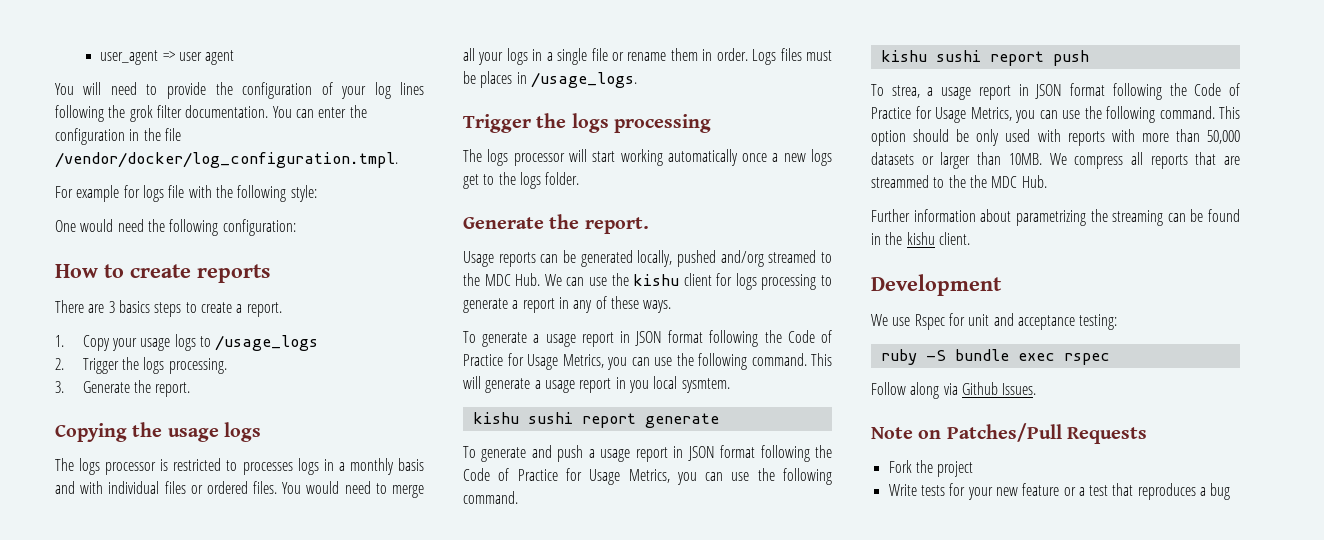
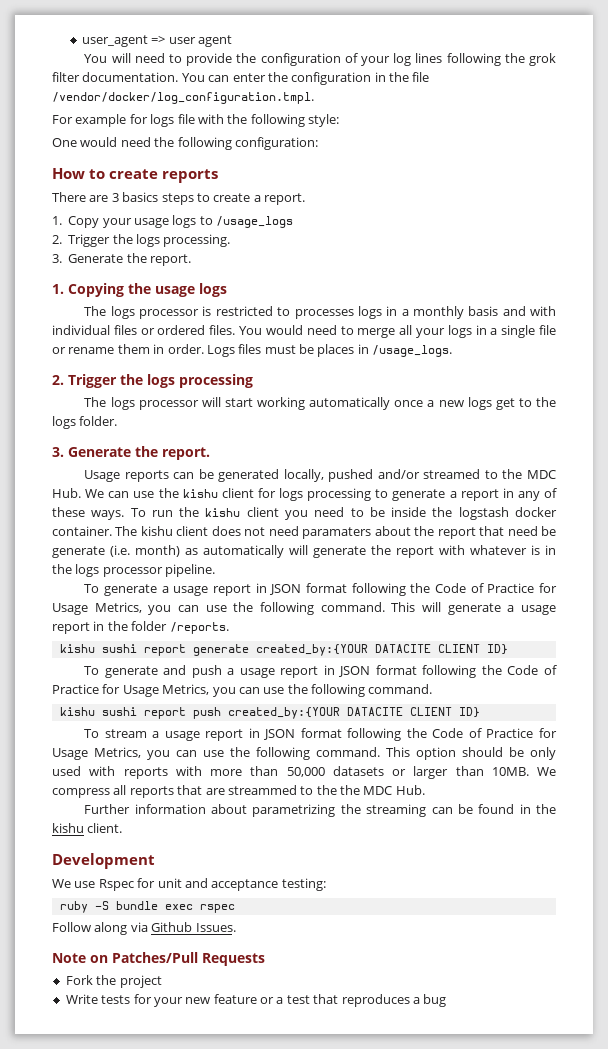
- Copying the usage logs
+ 1. Copying the usage logs
- Trigger the logs processing
+ 2. Trigger the logs processing
  The logs processor will start working automatically once a new logs get to the logs folder.
- Generate the report.
+ 3. Generate the report.
- Usage reports can be generated locally, pushed and/org streamed to the MDC Hub. We can use the kishu client for logs processing to generate a report in any of these ways.
+ Usage reports can be generated locally, pushed and/or streamed to the MDC Hub. We can use the kishu client for logs processing to generate a report in any of these ways. To run the kishu client you need to be inside the logstash docker container. The kishu client does not need paramaters about the report that need be generate (i.e. month) as automatically will generate the report with whatever is in the logs processor pipeline.
- This will generate a usage report in you local sysmtem.
+ This will generate a usage report in the folder /reports.
- kishu sushi report generate
+ kishu sushi report generate created_by:{YOUR DATACITE CLIENT ID}
- kishu sushi report push
- To strea, a usage report in JSON format following the Code of Practice for Usage Metrics, you can use the following command.
+ kishu sushi report push created_by:{YOUR DATACITE CLIENT ID}
+ To stream a usage report in JSON format following the Code of Practice for Usage Metrics, you can use the following command.

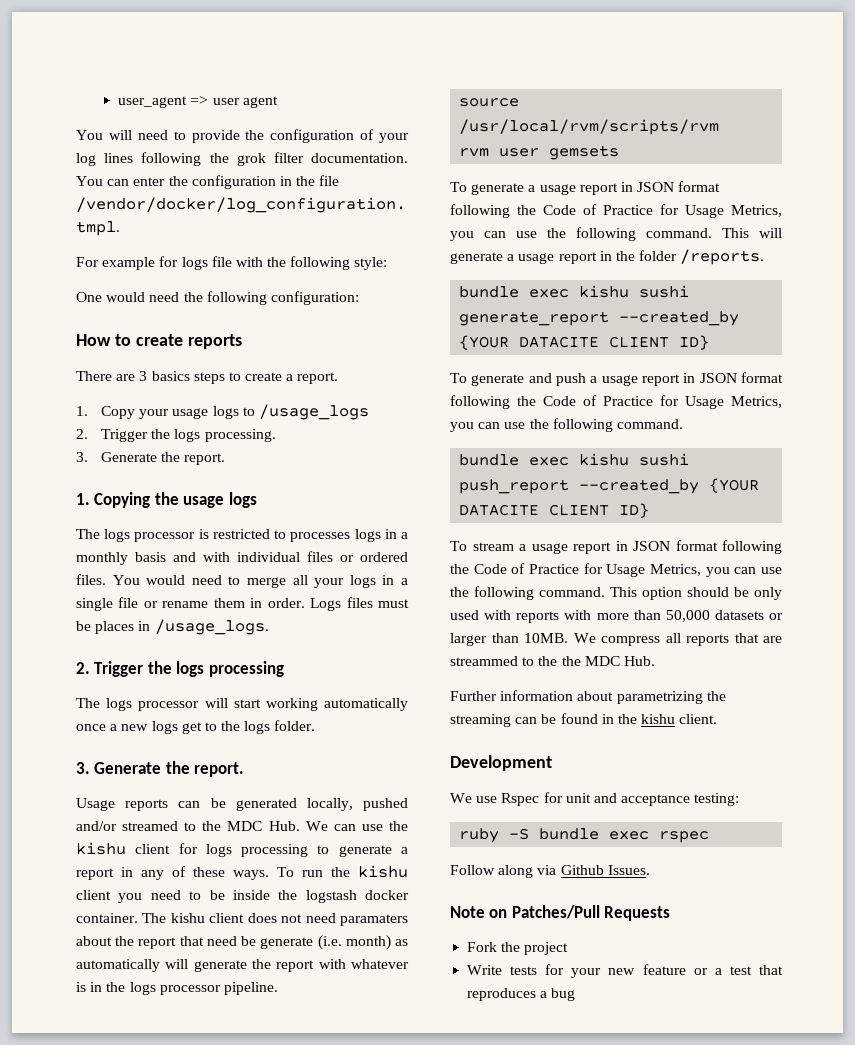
+ source /usr/local/rvm/scripts/rvm
+ rvm user gemsets
- kishu sushi report generate created_by:{YOUR DATACITE CLIENT ID}
+ bundle exec kishu sushi generate_report --created_by {YOUR DATACITE CLIENT ID}
- kishu sushi report push created_by:{YOUR DATACITE CLIENT ID}
+ bundle exec kishu sushi push_report --created_by {YOUR DATACITE CLIENT ID}

